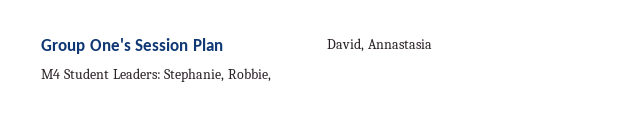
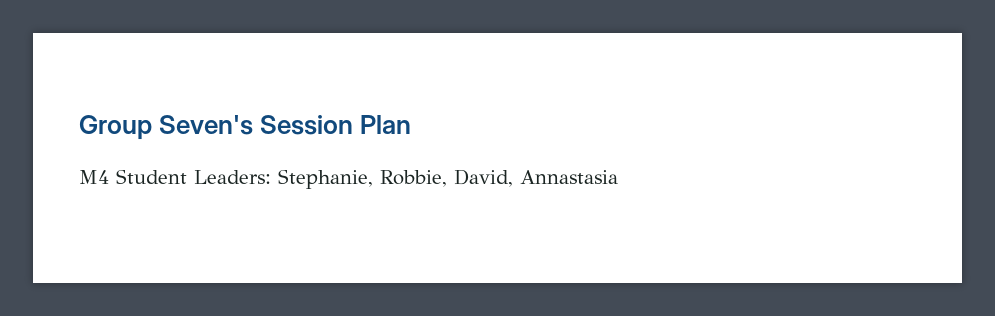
- Group One's Session Plan
+ Group Seven's Session Plan

